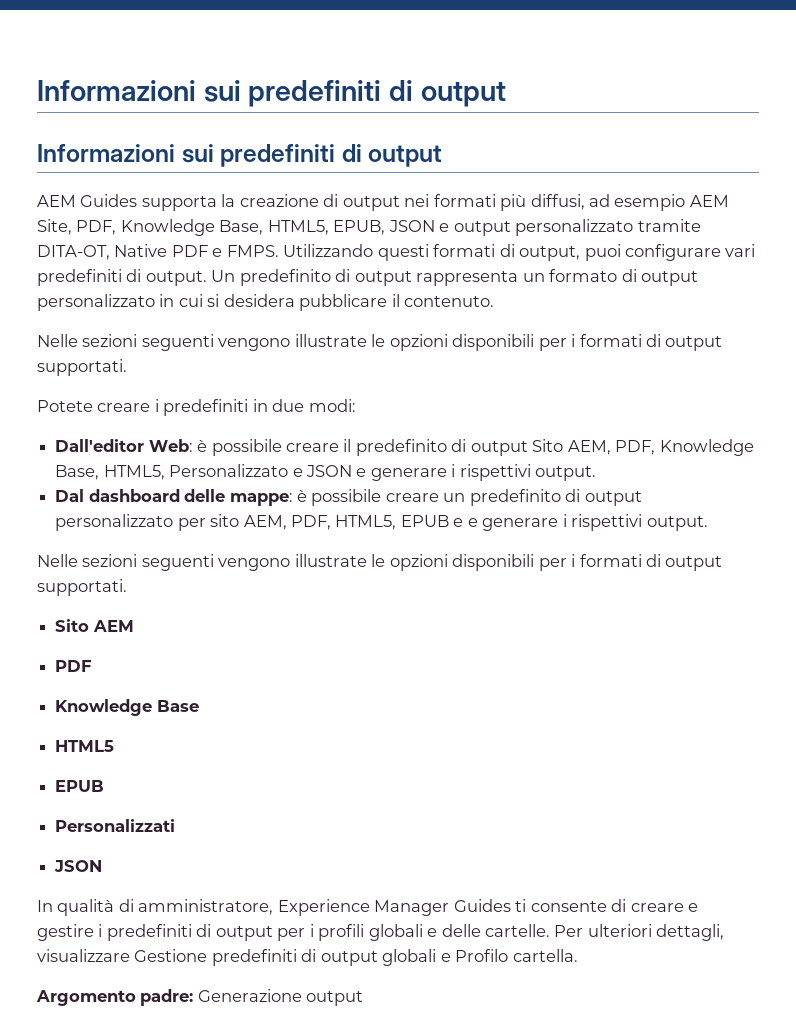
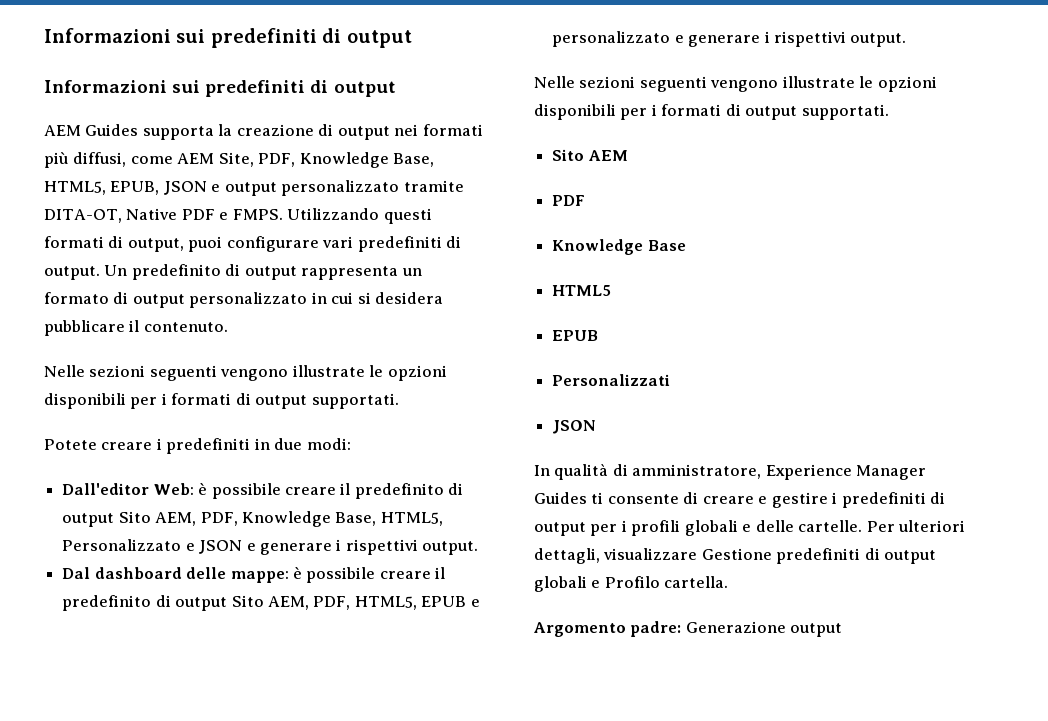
- AEM Guides supporta la creazione di output nei formati più diffusi, ad esempio AEM Site, PDF, Knowledge Base, HTML5, EPUB, JSON e output personalizzato tramite DITA-OT, Native PDF e FMPS.
+ AEM Guides supporta la creazione di output nei formati più diffusi, come AEM Site, PDF, Knowledge Base, HTML5, EPUB, JSON e output personalizzato tramite DITA-OT, Native PDF e FMPS.
- Dal dashboard delle mappe: è possibile creare un predefinito di output personalizzato per sito AEM, PDF, HTML5, EPUB e e generare i rispettivi output.
+ Dal dashboard delle mappe: è possibile creare il predefinito di output Sito AEM, PDF, HTML5, EPUB e personalizzato e generare i rispettivi output.

